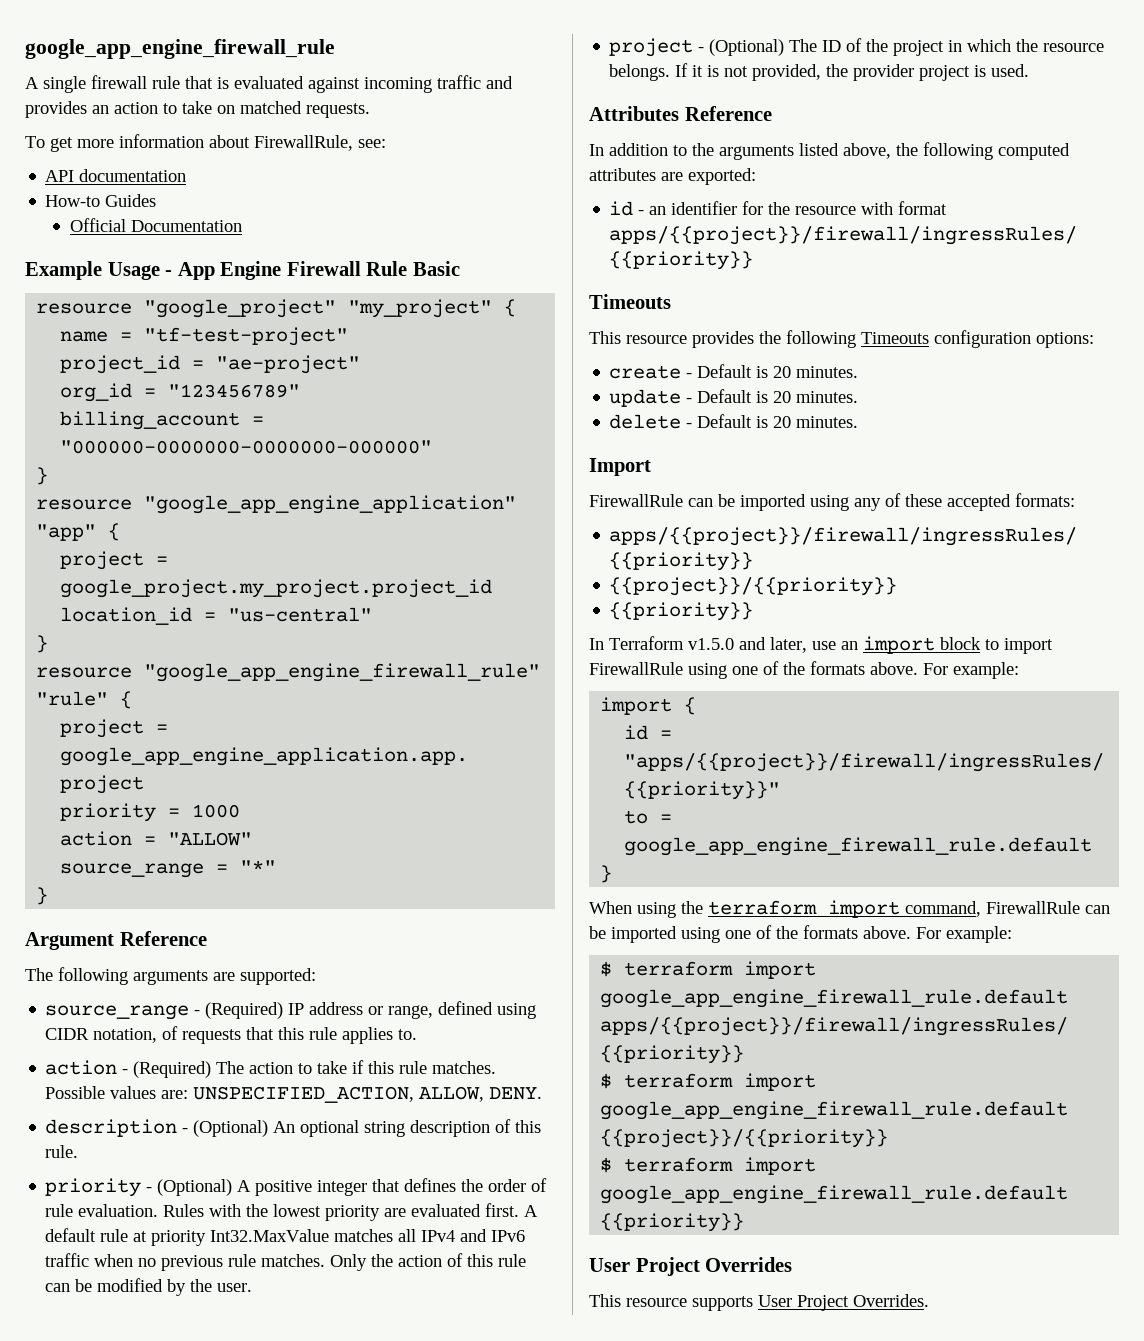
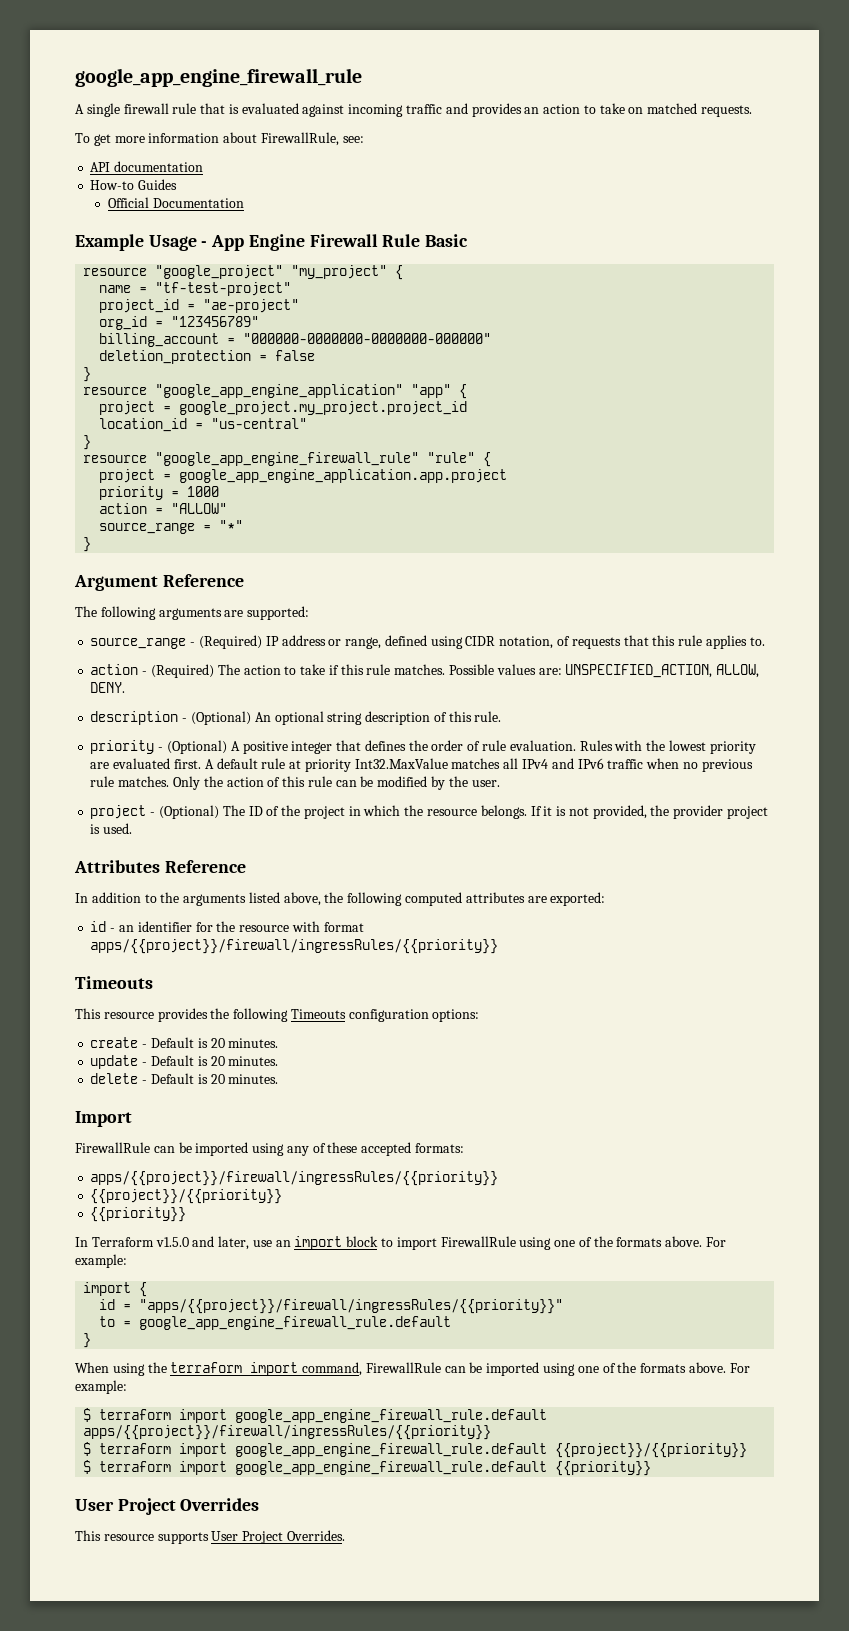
+ deletion_protection = false

